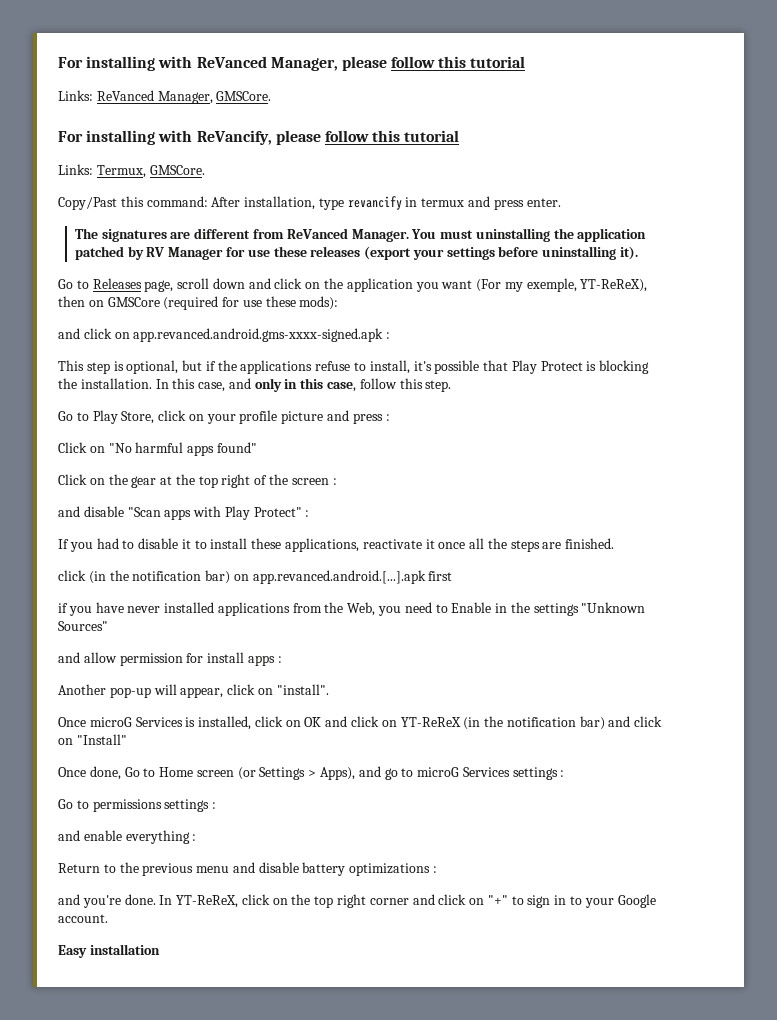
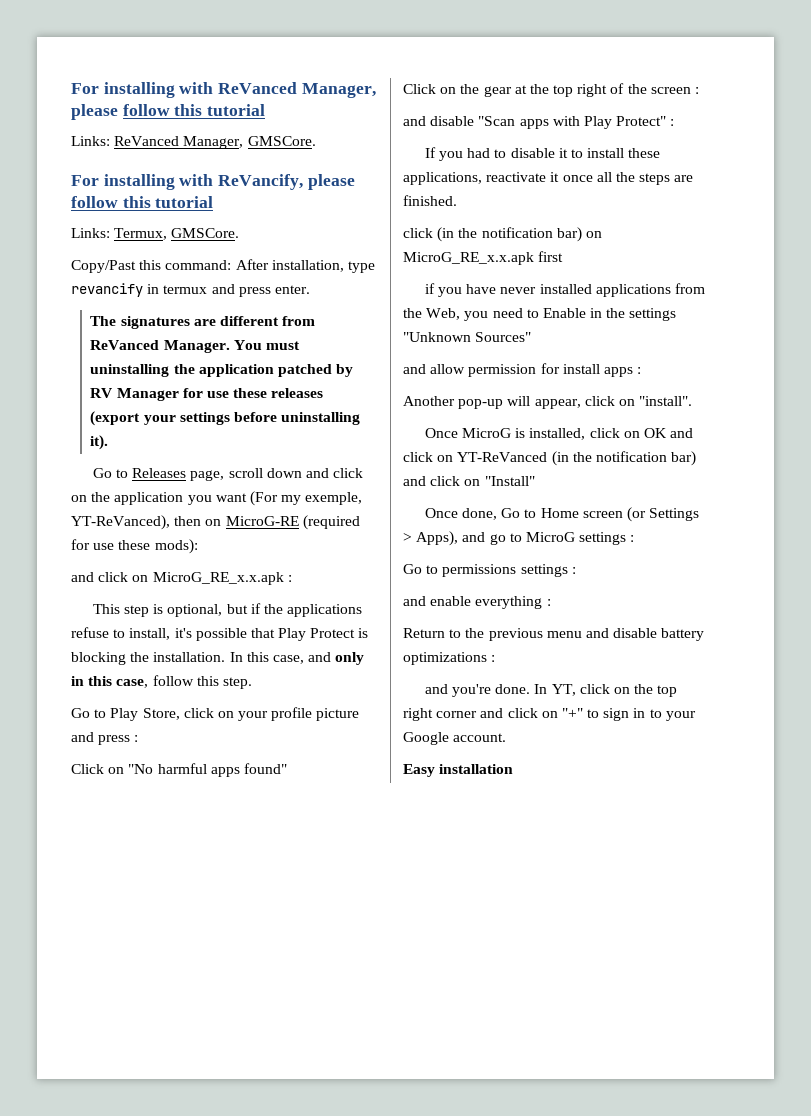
- Go to Releases page, scroll down and click on the application you want (For my exemple, YT-ReReX), then on GMSCore (required for use these mods):
+ Go to Releases page, scroll down and click on the application you want (For my exemple, YT-ReVanced), then on MicroG-RE (required for use these mods):
- and click on app.revanced.android.gms-xxxx-signed.apk :
+ and click on MicroG_RE_x.x.apk :
- click (in the notification bar) on app.revanced.android.[...].apk first
+ click (in the notification bar) on MicroG_RE_x.x.apk first
- Once microG Services is installed, click on OK and click on YT-ReReX (in the notification bar) and click on "Install"
+ Once MicroG is installed, click on OK and click on YT-ReVanced (in the notification bar) and click on "Install"
- Once done, Go to Home screen (or Settings > Apps), and go to microG Services settings :
+ Once done, Go to Home screen (or Settings > Apps), and go to MicroG settings :
- In YT-ReReX, click on the top right corner and click on "+" to sign in to your Google account.
+ In YT, click on the top right corner and click on "+" to sign in to your Google account.

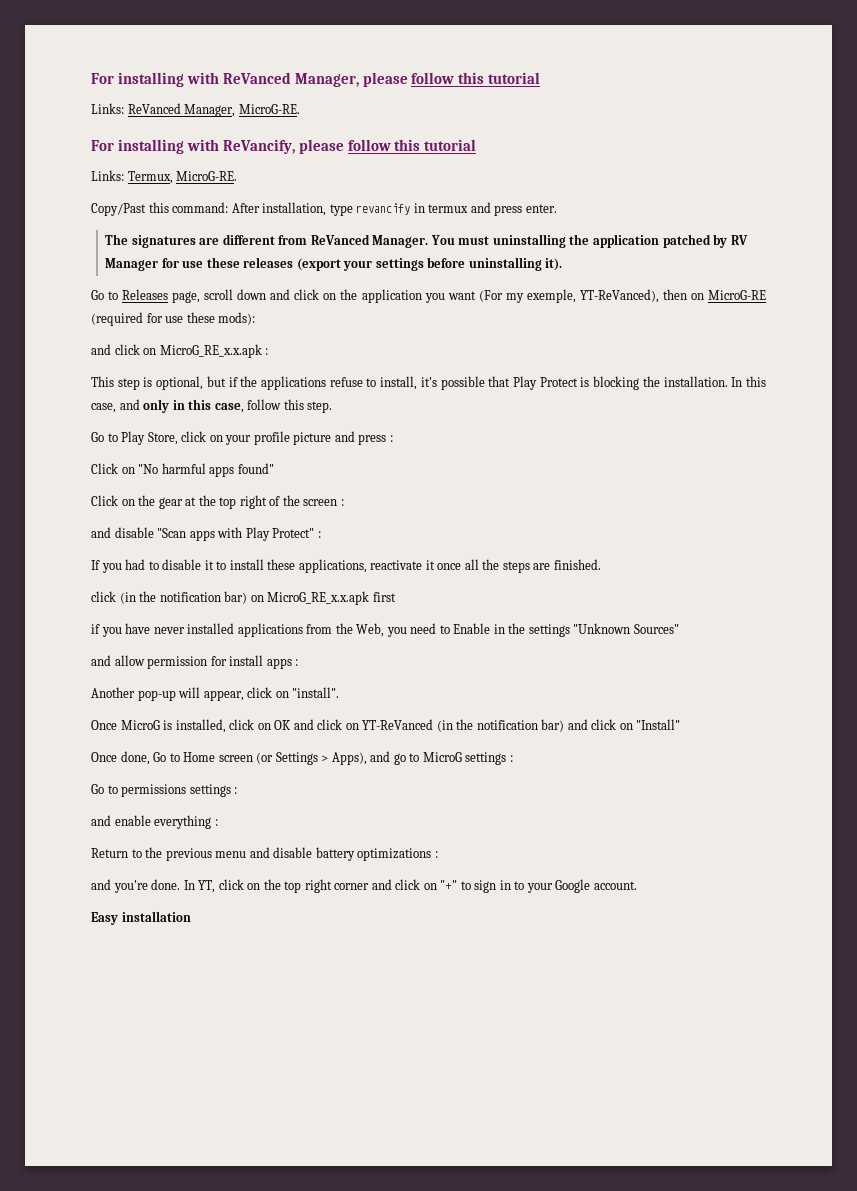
- Links: ReVanced Manager, GMSCore.
+ Links: ReVanced Manager, MicroG-RE.
- Links: Termux, GMSCore.
+ Links: Termux, MicroG-RE.

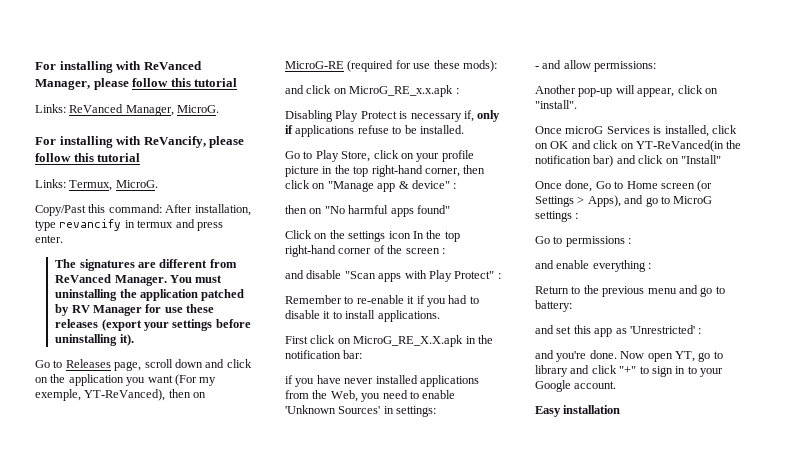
- Links: ReVanced Manager, MicroG-RE.
+ Links: ReVanced Manager, MicroG.
- Links: Termux, MicroG-RE.
+ Links: Termux, MicroG.
- This step is optional, but if the applications refuse to install, it's possible that Play Protect is blocking the installation. In this case, and only in this case, follow this step.
+ Disabling Play Protect is necessary if, only if applications refuse to be installed.
- Go to Play Store, click on your profile picture and press :
- Click on "No harmful apps found"
+ Go to Play Store, click on your profile picture in the top right-hand corner, then click on "Manage app & device" :
+ then on "No harmful apps found"
- Click on the gear at the top right of the screen :
+ Click on the settings icon In the top right-hand corner of the screen :
- If you had to disable it to install these applications, reactivate it once all the steps are finished.
- click (in the notification bar) on MicroG_RE_x.x.apk first
+ Remember to re-enable it if you had to disable it to install applications.
+ First click on MicroG_RE_X.X.apk in the notification bar:
- if you have never installed applications from the Web, you need to Enable in the settings "Unknown Sources"
- and allow permission for install apps :
+ if you have never installed applications from the Web, you need to enable 'Unknown Sources' in settings:
+ - and allow permissions:
- Once MicroG is installed, click on OK and click on YT-ReVanced (in the notification bar) and click on "Install"
+ Once microG Services is installed, click on OK and click on YT-ReVanced(in the notification bar) and click on "Install"
- Go to permissions settings :
+ Go to permissions :
- Return to the previous menu and disable battery optimizations :
- and you're done. In YT, click on the top right corner and click on "+" to sign in to your Google account.
+ Return to the previous menu and go to battery:
+ and set this app as 'Unrestricted' :
+ and you're done. Now open YT, go to library and click "+" to sign in to your Google account.

